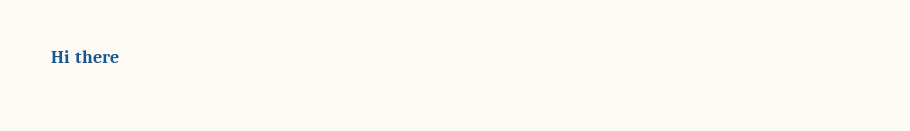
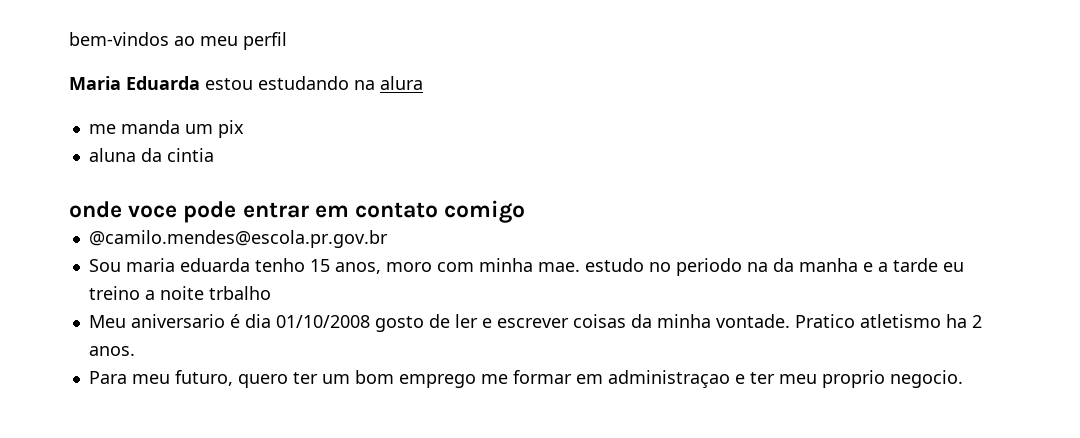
- Hi there
+ bem-vindos ao meu perfil
+ Maria Eduarda estou estudando na alura
+ me manda um pix
+ aluna da cintia
+ onde voce pode entrar em contato comigo
+ @camilo.mendes@escola.pr.gov.br
+ Sou maria eduarda tenho 15 anos, moro com minha mae. estudo no periodo na da manha e a tarde eu treino a noite trbalho
+ Meu aniversario é dia 01/10/2008 gosto de ler e escrever coisas da minha vontade. Pratico atletismo ha 2 anos.
+ Para meu futuro, quero ter um bom emprego me formar em administraçao e ter meu proprio negocio.

